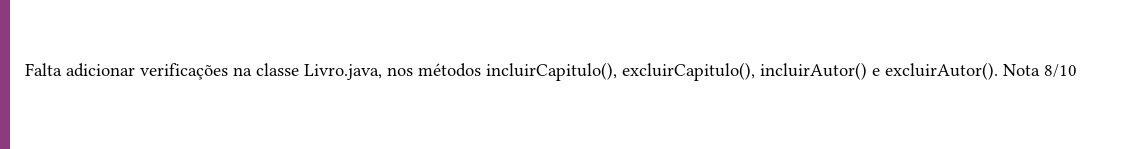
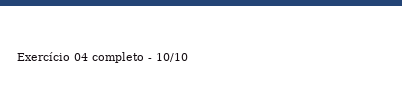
- Falta adicionar verificações na classe Livro.java, nos métodos incluirCapitulo(), excluirCapitulo(), incluirAutor() e excluirAutor(). Nota 8/10
+ Exercício 04 completo - 10/10

